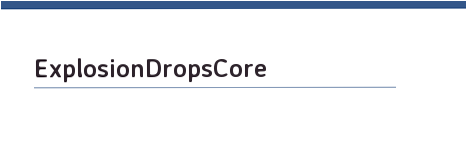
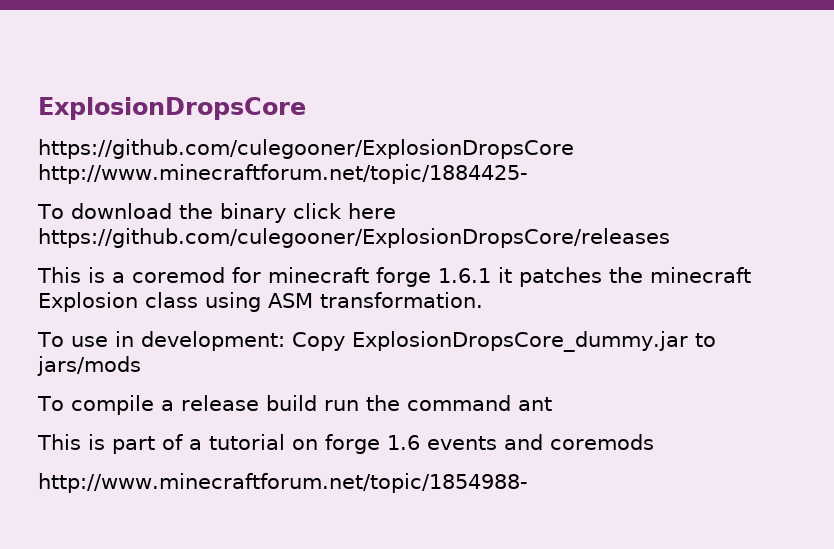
+ https://github.com/culegooner/ExplosionDropsCore http://www.minecraftforum.net/topic/1884425-
+ To download the binary click here https://github.com/culegooner/ExplosionDropsCore/releases
+ This is a coremod for minecraft forge 1.6.1 it patches the minecraft Explosion class using ASM transformation.
+ To use in development: Copy ExplosionDropsCore_dummy.jar to jars/mods
+ To compile a release build run the command ant
+ This is part of a tutorial on forge 1.6 events and coremods
+ http://www.minecraftforum.net/topic/1854988-

